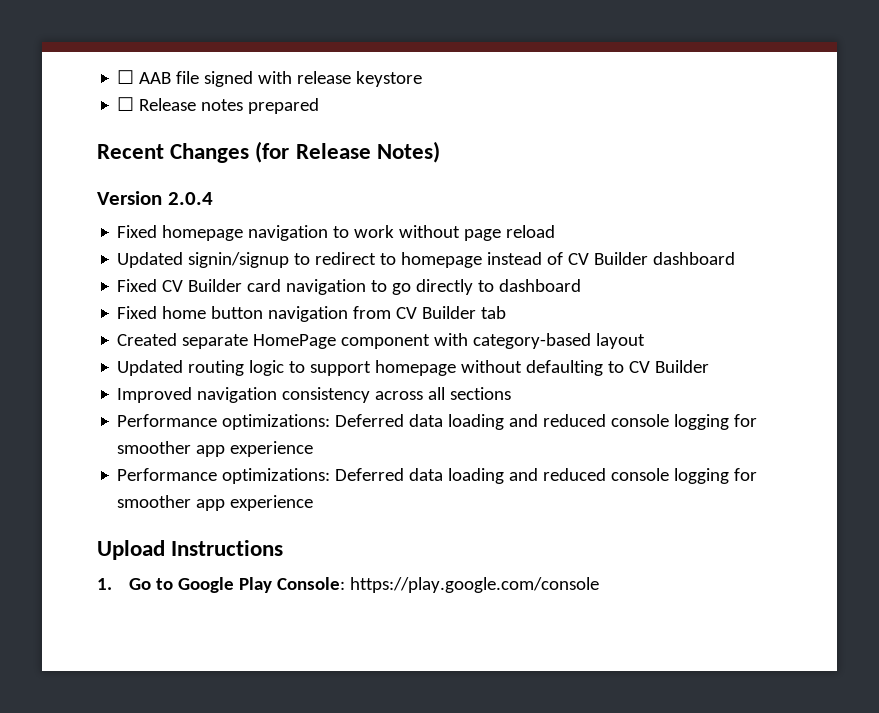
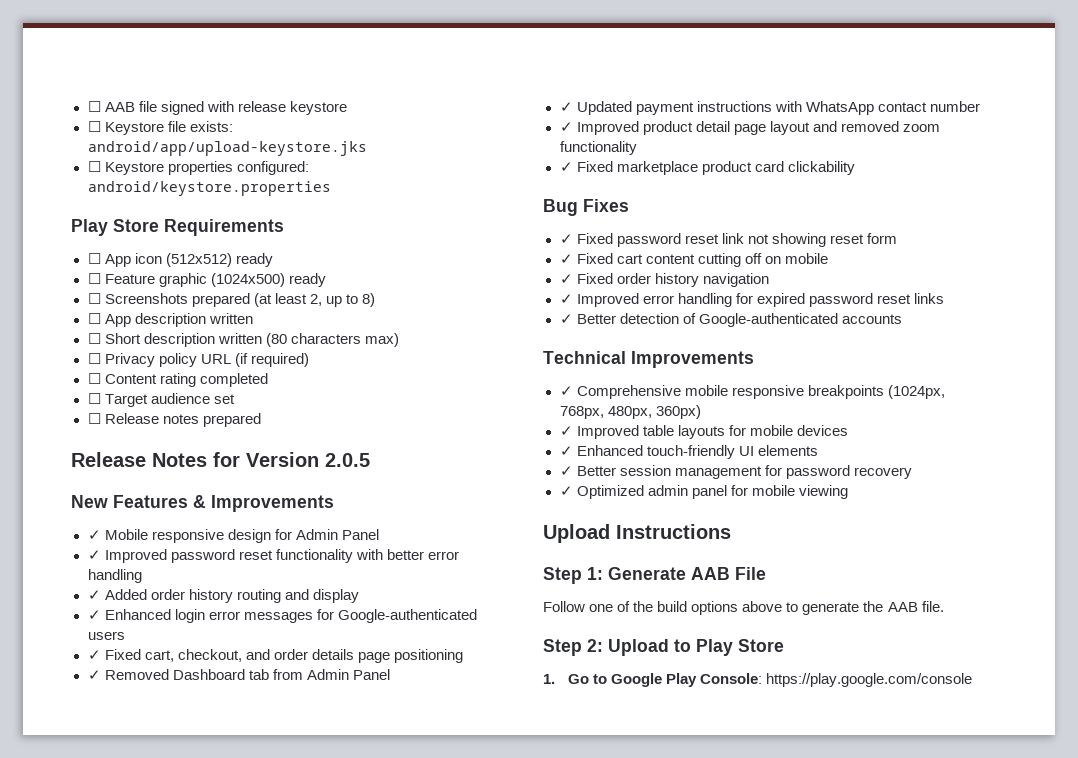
+ ☐ Keystore file exists: android/app/upload-keystore.jks
+ ☐ Keystore properties configured: android/keystore.properties
+ Play Store Requirements
+ ☐ App icon (512x512) ready
+ ☐ Feature graphic (1024x500) ready
+ ☐ Screenshots prepared (at least 2, up to 8)
+ ☐ App description written
+ ☐ Short description written (80 characters max)
+ ☐ Privacy policy URL (if required)
+ ☐ Content rating completed
+ ☐ Target audience set
  ☐ Release notes prepared
- Recent Changes (for Release Notes)
- Version 2.0.4
- Fixed homepage navigation to work without page reload
- Updated signin/signup to redirect to homepage instead of CV Builder dashboard
- Fixed CV Builder card navigation to go directly to dashboard
- Fixed home button navigation from CV Builder tab
- Created separate HomePage component with category-based layout
- Updated routing logic to support homepage without defaulting to CV Builder
- Improved navigation consistency across all sections
- Performance optimizations: Deferred data loading and reduced console logging for smoother app experience
- Performance optimizations: Deferred data loading and reduced console logging for smoother app experience
+ Release Notes for Version 2.0.5
+ New Features & Improvements
+ ✓ Mobile responsive design for Admin Panel
+ ✓ Improved password reset functionality with better error handling
+ ✓ Added order history routing and display
+ ✓ Enhanced login error messages for Google-authenticated users
+ ✓ Fixed cart, checkout, and order details page positioning
+ ✓ Removed Dashboard tab from Admin Panel
+ ✓ Updated payment instructions with WhatsApp contact number
+ ✓ Improved product detail page layout and removed zoom functionality
+ ✓ Fixed marketplace product card clickability
+ Bug Fixes
+ ✓ Fixed password reset link not showing reset form
+ ✓ Fixed cart content cutting off on mobile
+ ✓ Fixed order history navigation
+ ✓ Improved error handling for expired password reset links
+ ✓ Better detection of Google-authenticated accounts
+ Technical Improvements
+ ✓ Comprehensive mobile responsive breakpoints (1024px, 768px, 480px, 360px)
+ ✓ Improved table layouts for mobile devices
+ ✓ Enhanced touch-friendly UI elements
+ ✓ Better session management for password recovery
+ ✓ Optimized admin panel for mobile viewing
  Upload Instructions
+ Step 1: Generate AAB File
+ Follow one of the build options above to generate the AAB file.
+ Step 2: Upload to Play Store

